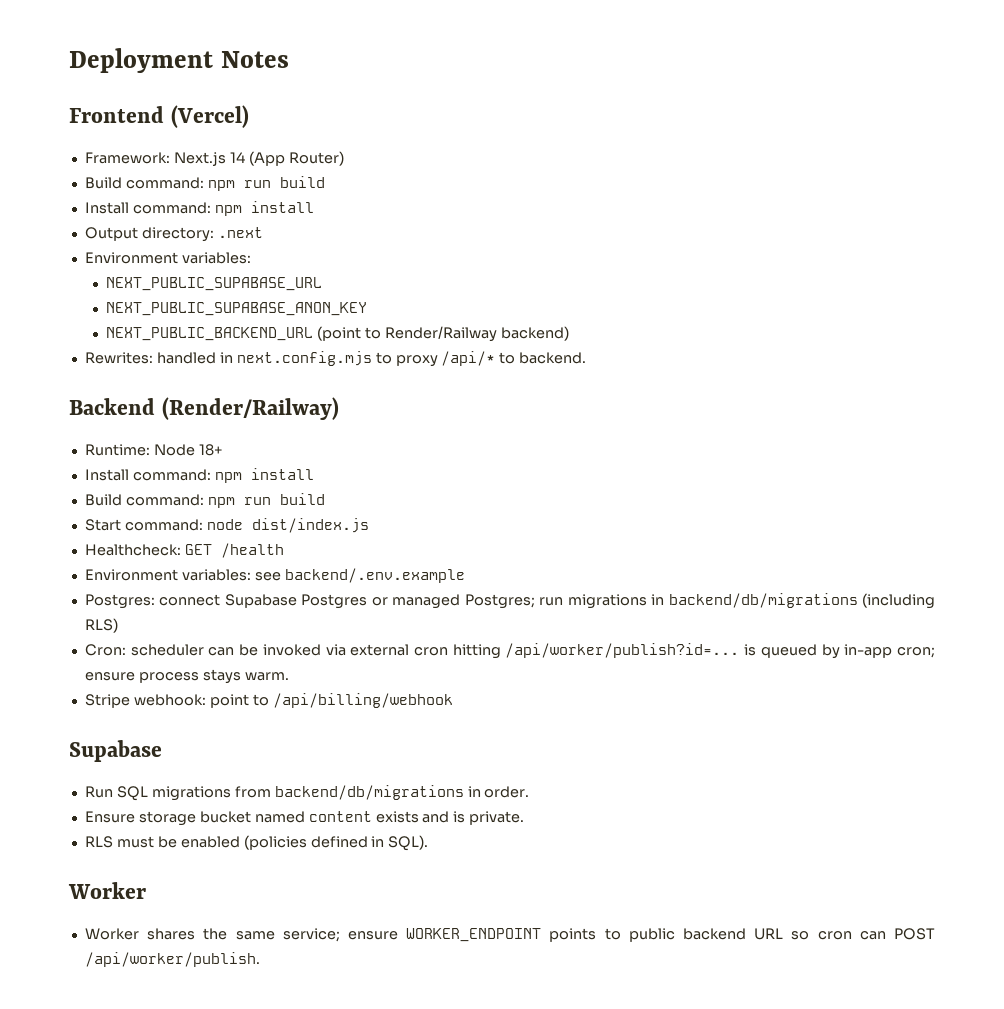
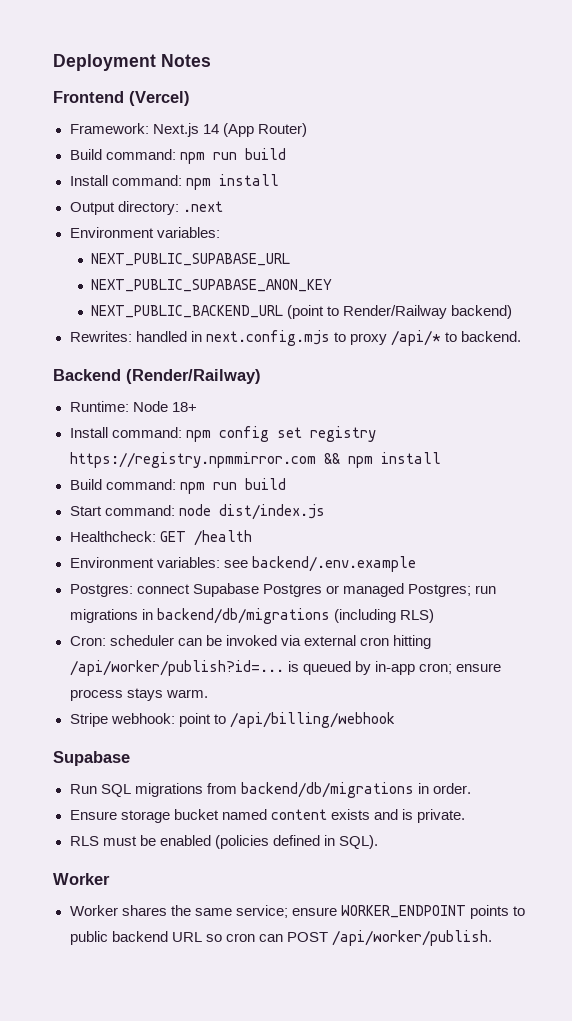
  Runtime: Node 18+
- Install command: npm install
+ Install command: npm config set registry https://registry.npmmirror.com && npm install

